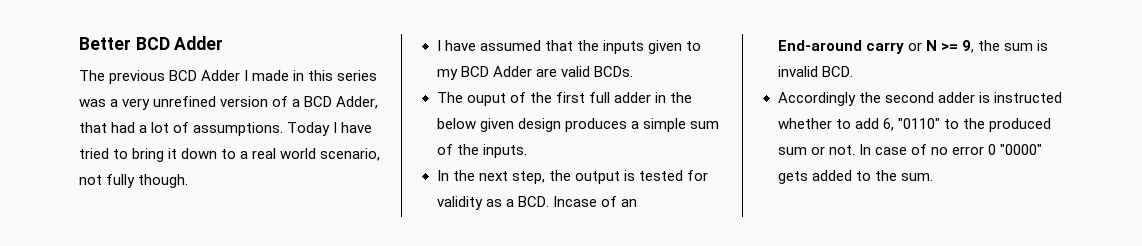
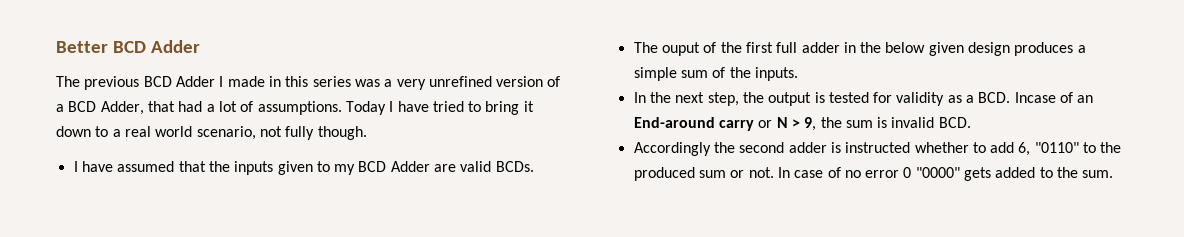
- In the next step, the output is tested for validity as a BCD. Incase of an End-around carry or N >= 9, the sum is invalid BCD.
+ In the next step, the output is tested for validity as a BCD. Incase of an End-around carry or N > 9, the sum is invalid BCD.

